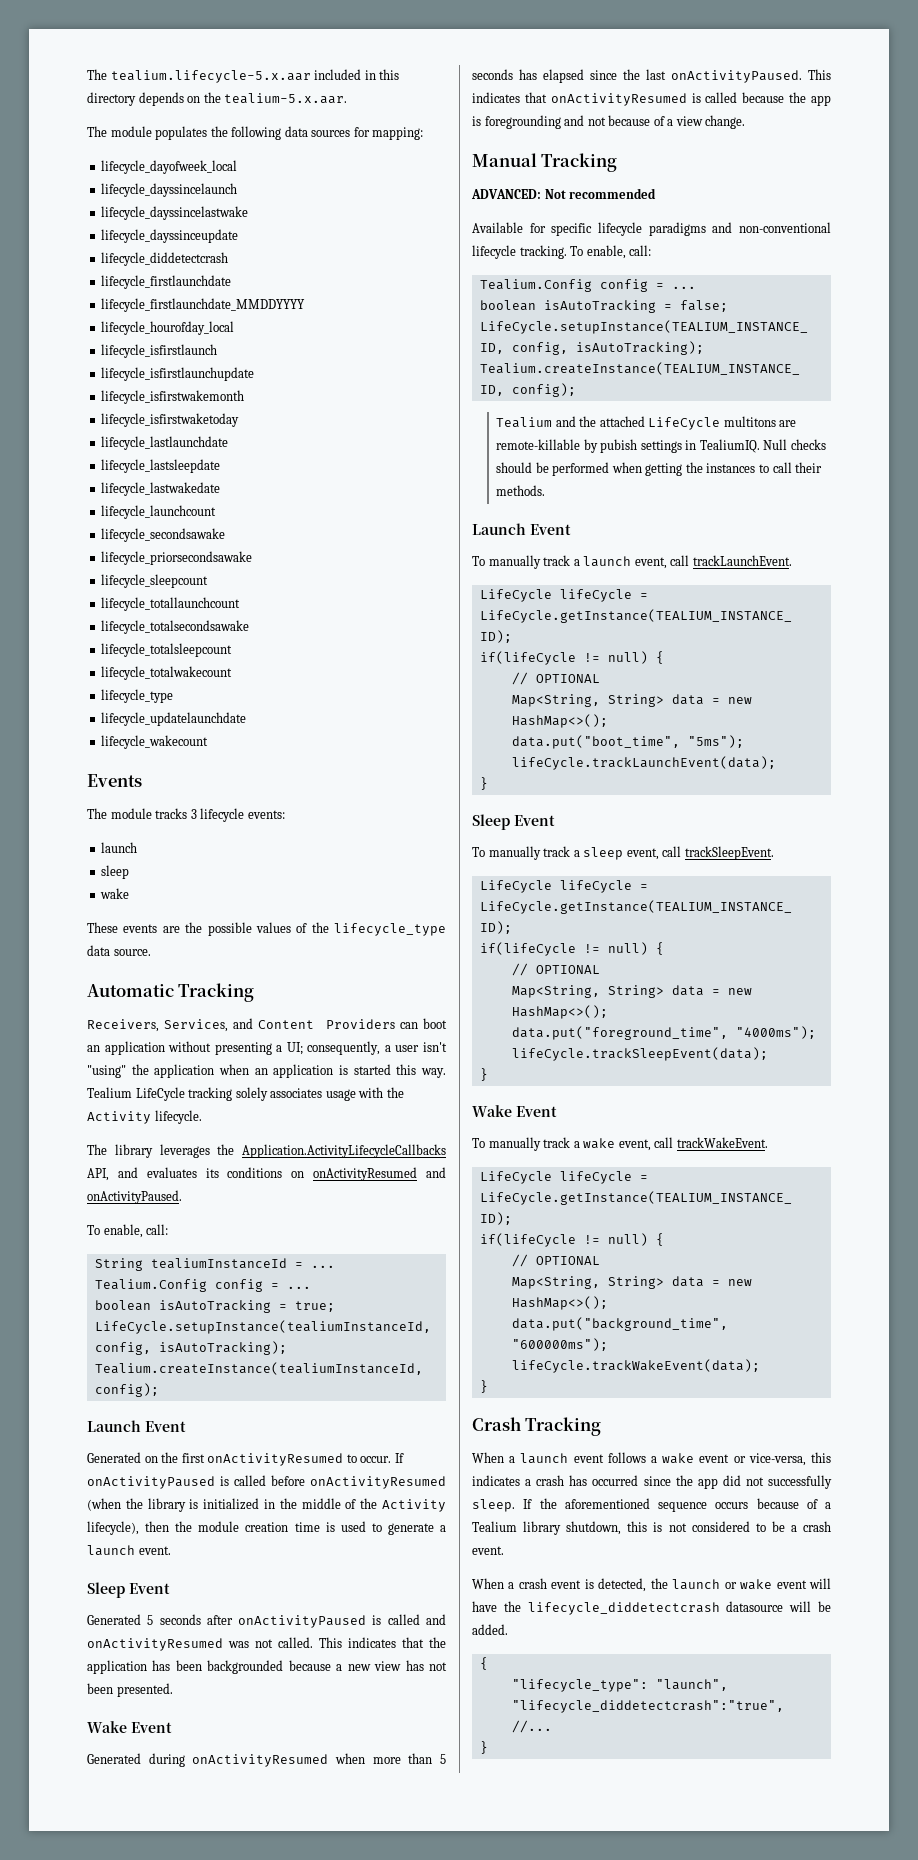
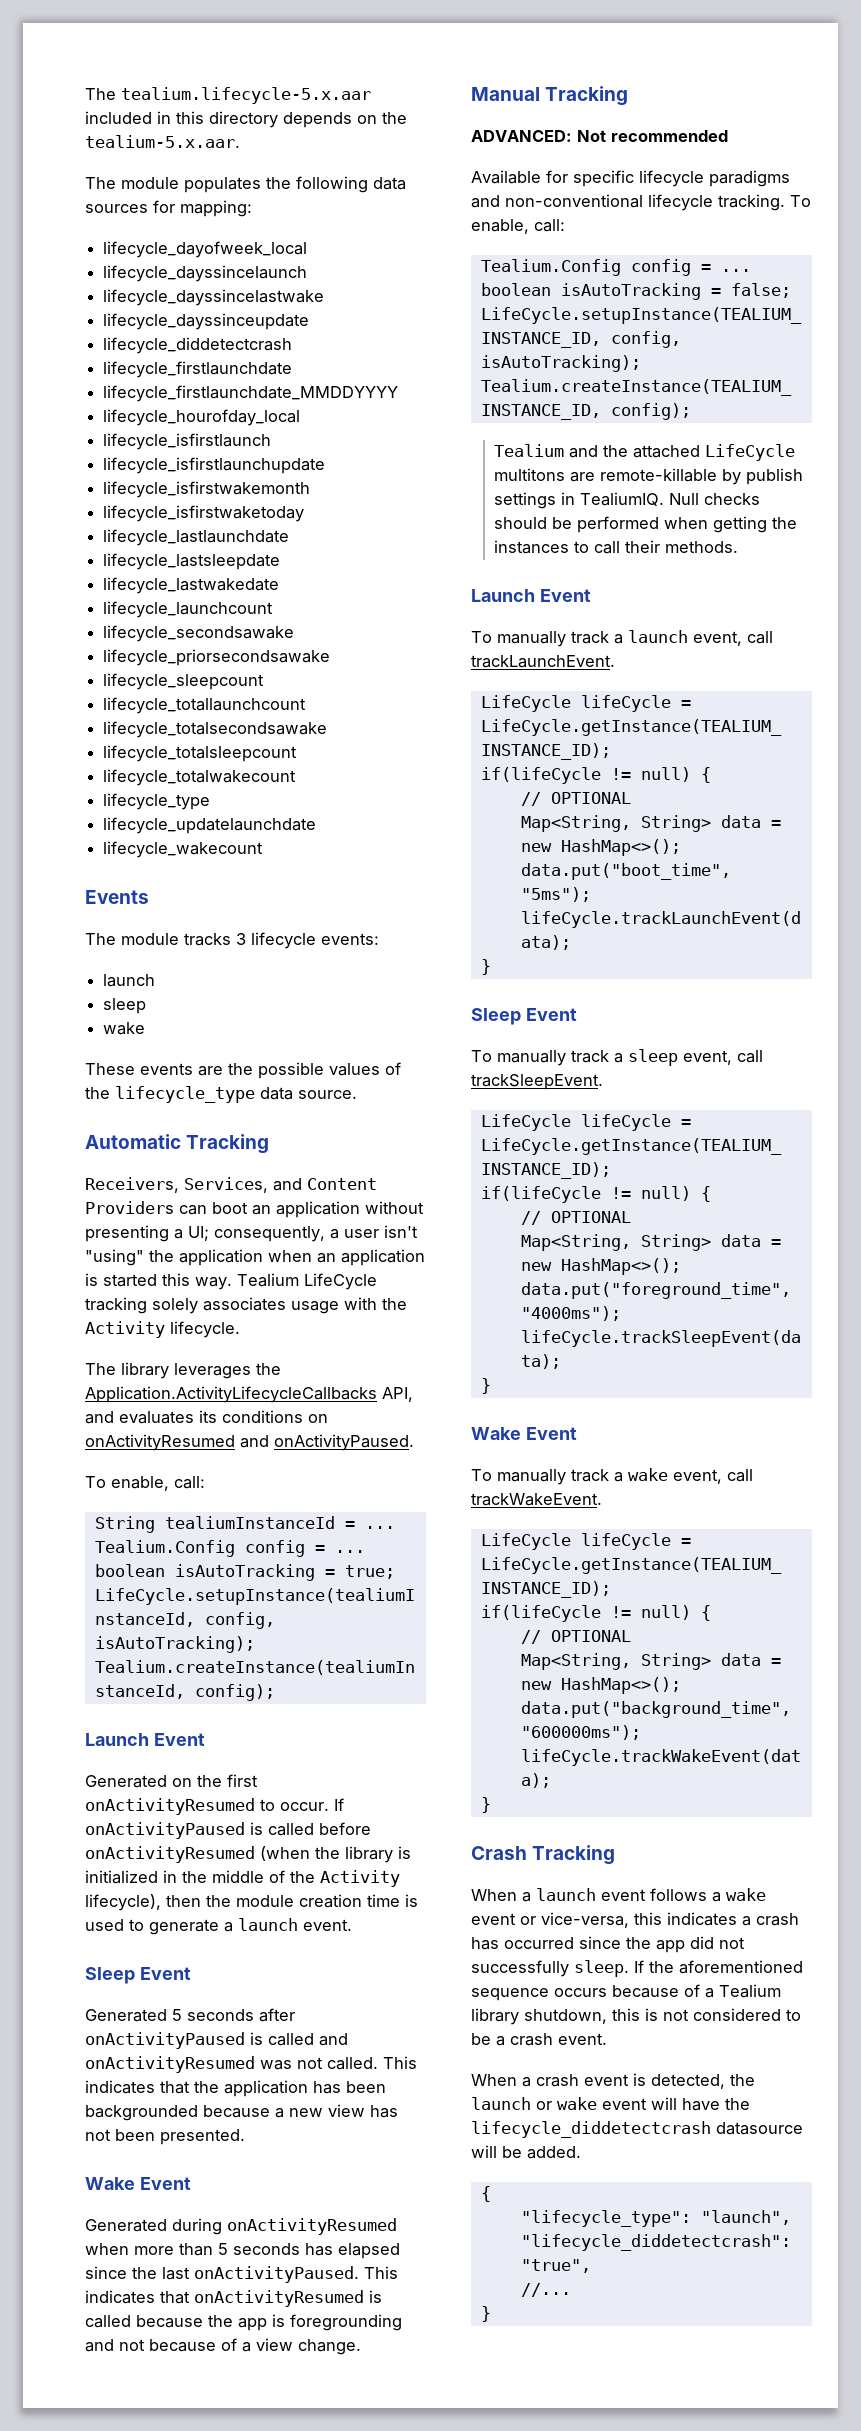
- Tealium and the attached LifeCycle multitons are remote-killable by pubish settings in TealiumIQ.
+ Tealium and the attached LifeCycle multitons are remote-killable by publish settings in TealiumIQ.

